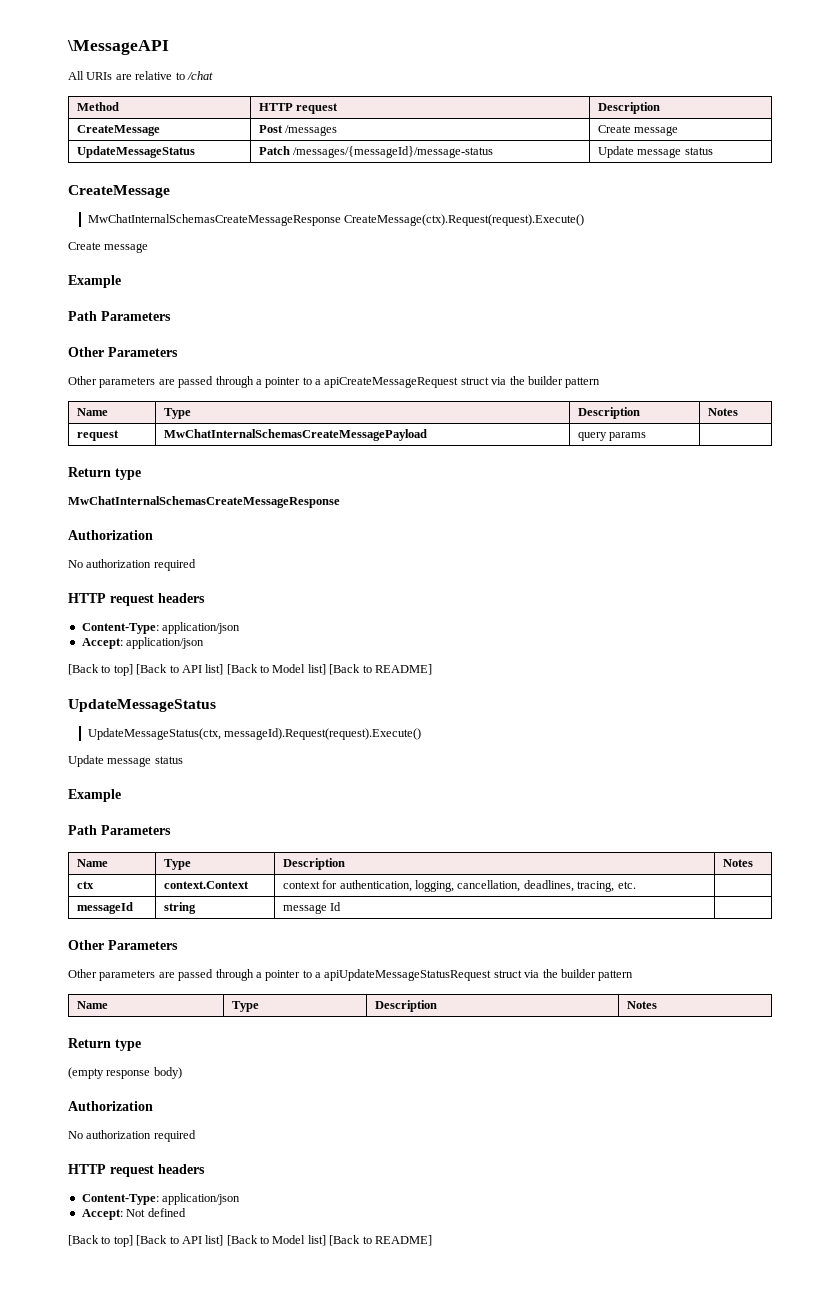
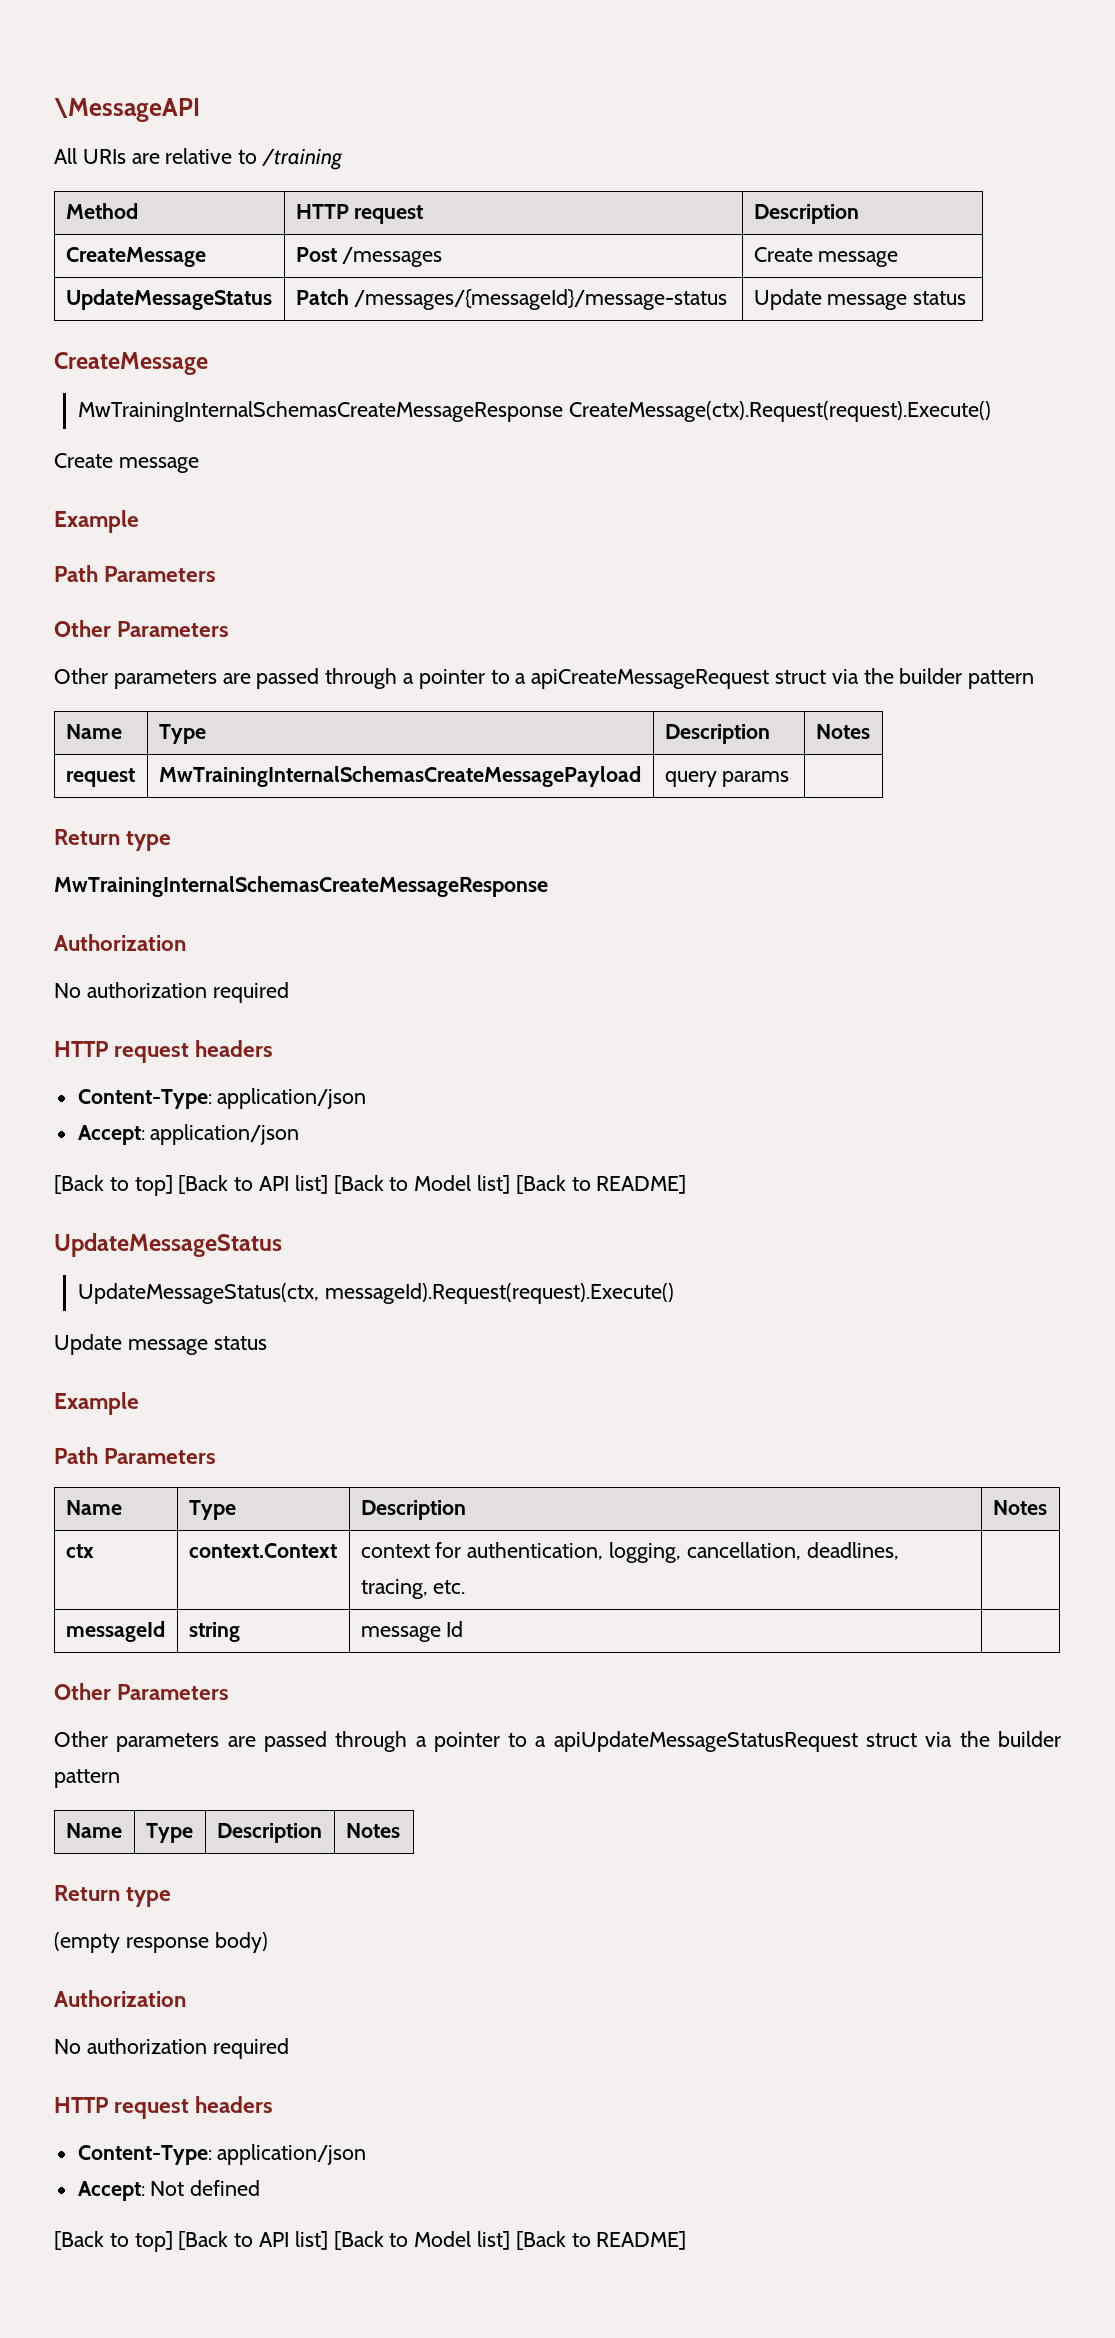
- All URIs are relative to /chat
+ All URIs are relative to /training
- MwChatInternalSchemasCreateMessageResponse CreateMessage(ctx).Request(request).Execute()
+ MwTrainingInternalSchemasCreateMessageResponse CreateMessage(ctx).Request(request).Execute()
- request | MwChatInternalSchemasCreateMessagePayload | query params |
+ request | MwTrainingInternalSchemasCreateMessagePayload | query params |
  Return type
- MwChatInternalSchemasCreateMessageResponse
+ MwTrainingInternalSchemasCreateMessageResponse

